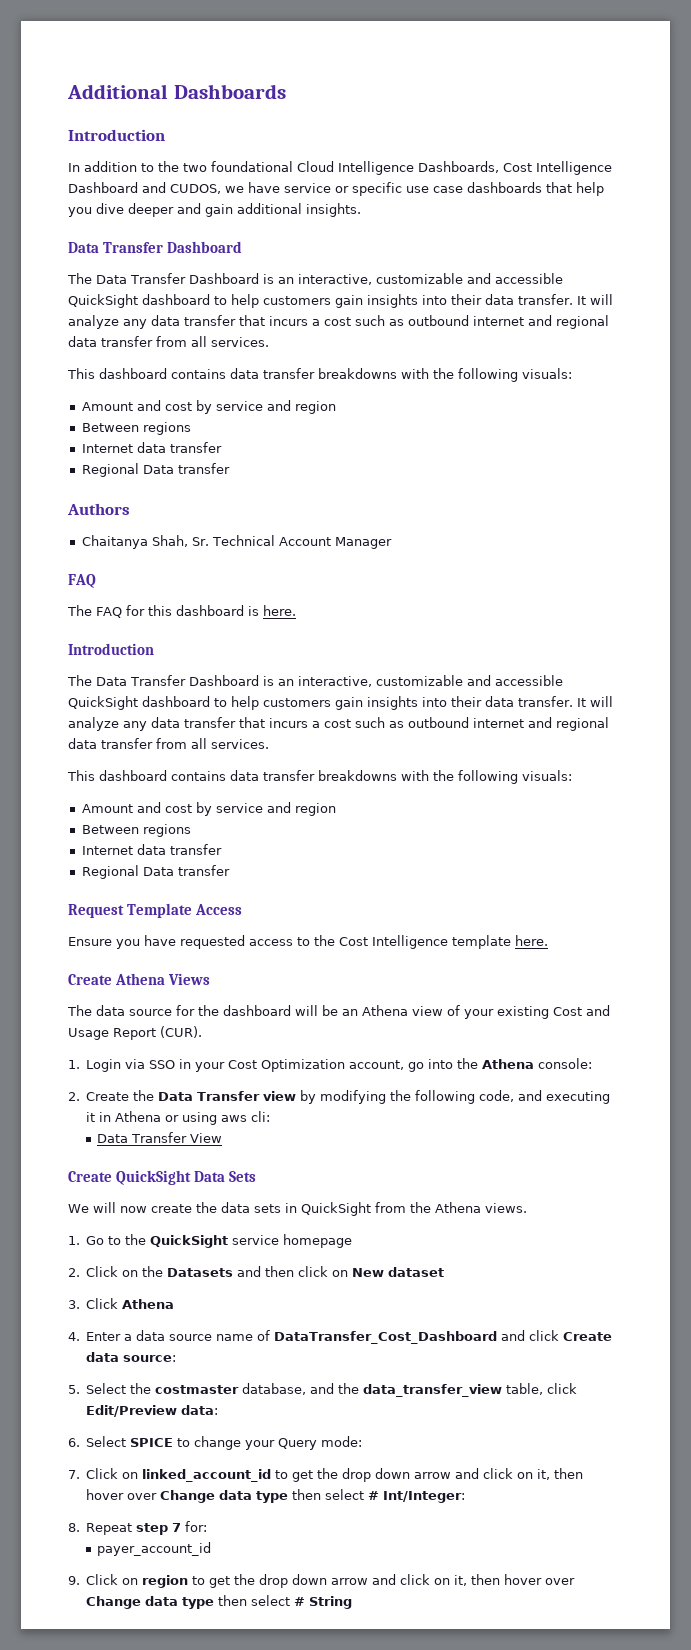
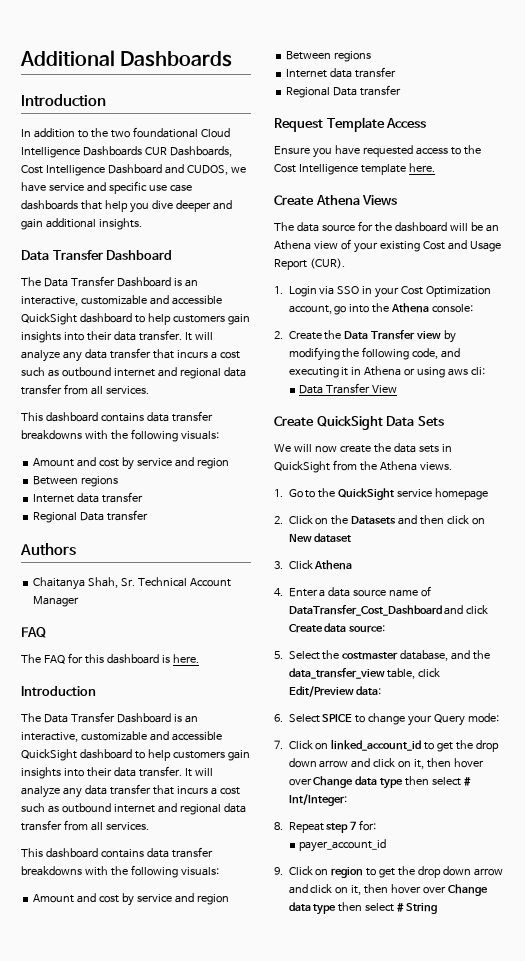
- In addition to the two foundational Cloud Intelligence Dashboards, Cost Intelligence Dashboard and CUDOS, we have service or specific use case dashboards that help you dive deeper and gain additional insights.
+ In addition to the two foundational Cloud Intelligence Dashboards CUR Dashboards, Cost Intelligence Dashboard and CUDOS, we have service and specific use case dashboards that help you dive deeper and gain additional insights.

